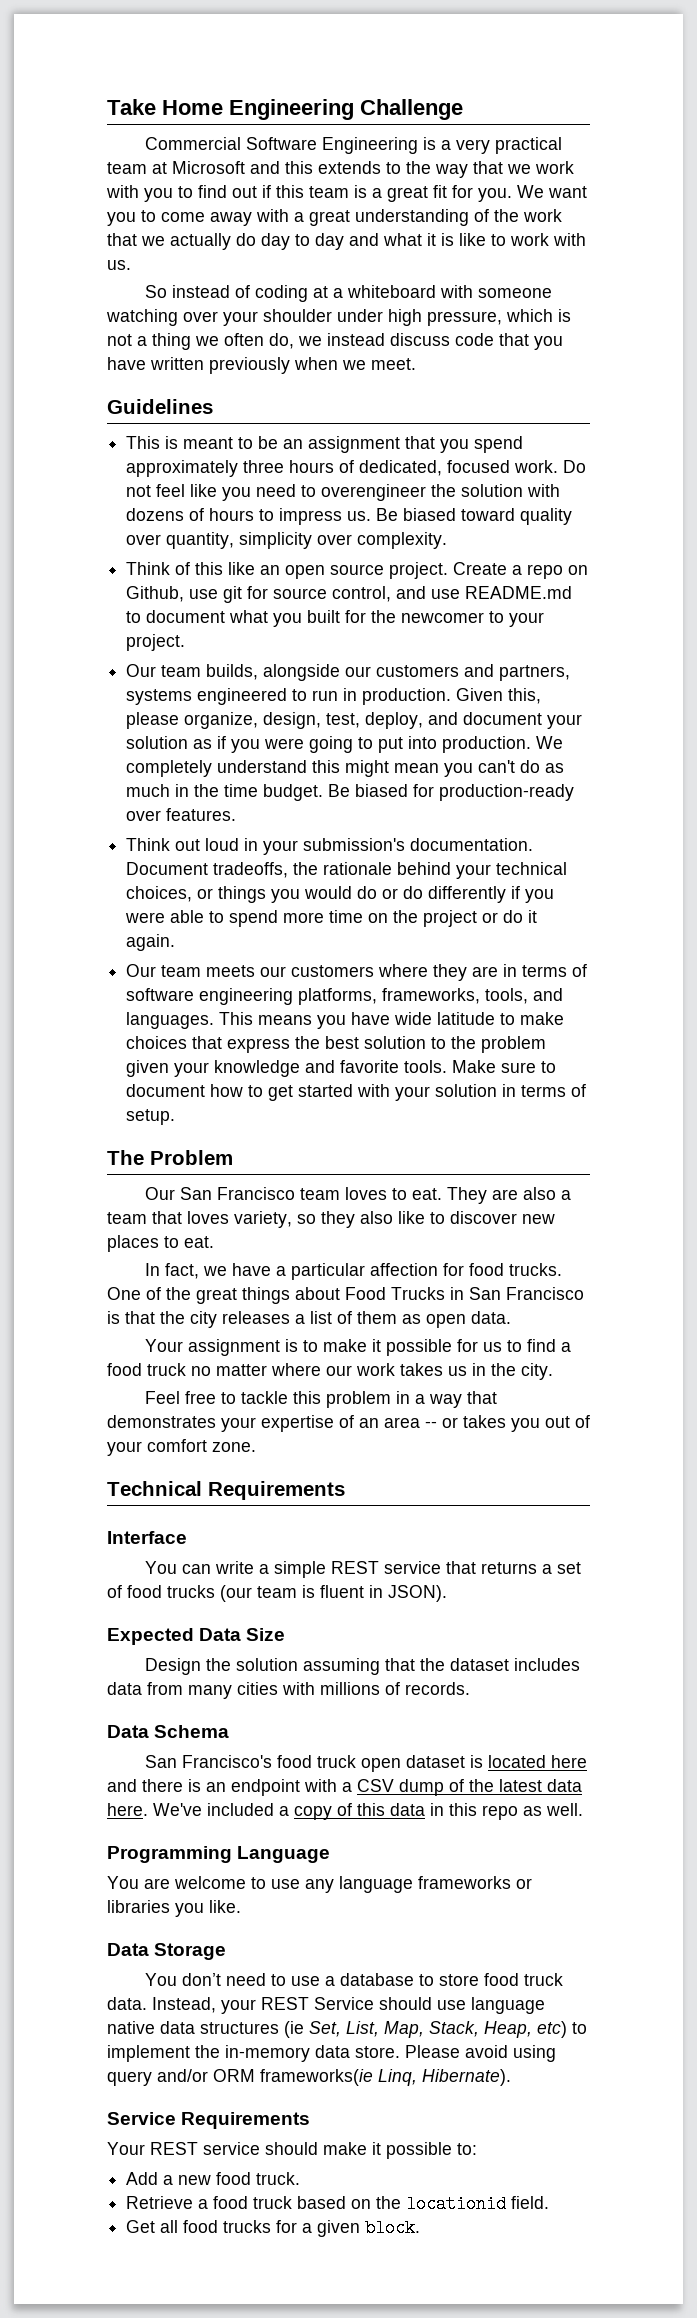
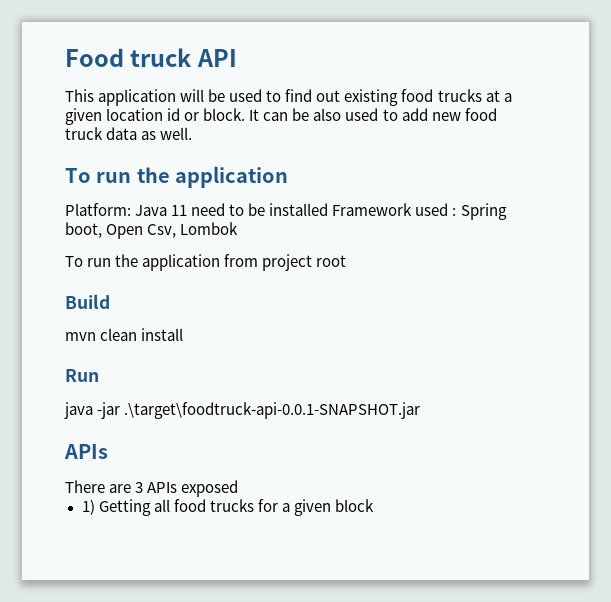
- Take Home Engineering Challenge
- Commercial Software Engineering is a very practical team at Microsoft and this extends to the way that we work with you to find out if this team is a great fit for you. We want you to come away with a great understanding of the work that we actually do day to day and what it is like to work with us.
- So instead of coding at a whiteboard with someone watching over your shoulder under high pressure, which is not a thing we often do, we instead discuss code that you have written previously when we meet.
- Guidelines
- This is meant to be an assignment that you spend approximately three hours of dedicated, focused work. Do not feel like you need to overengineer the solution with dozens of hours to impress us. Be biased toward quality over quantity, simplicity over complexity.
- Think of this like an open source project. Create a repo on Github, use git for source control, and use README.md to document what you built for the newcomer to your project.
- Our team builds, alongside our customers and partners, systems engineered to run in production. Given this, please organize, design, test, deploy, and document your solution as if you were going to put into production. We completely understand this might mean you can't do as much in the time budget. Be biased for production-ready over features.
- Think out loud in your submission's documentation. Document tradeoffs, the rationale behind your technical choices, or things you would do or do differently if you were able to spend more time on the project or do it again.
- Our team meets our customers where they are in terms of software engineering platforms, frameworks, tools, and languages. This means you have wide latitude to make choices that express the best solution to the problem given your knowledge and favorite tools. Make sure to document how to get started with your solution in terms of setup.
- The Problem
- Our San Francisco team loves to eat. They are also a team that loves variety, so they also like to discover new places to eat.
- In fact, we have a particular affection for food trucks. One of the great things about Food Trucks in San Francisco is that the city releases a list of them as open data.
- Your assignment is to make it possible for us to find a food truck no matter where our work takes us in the city.
- Feel free to tackle this problem in a way that demonstrates your expertise of an area -- or takes you out of your comfort zone.
- Technical Requirements
- Interface
- You can write a simple REST service that returns a set of food trucks (our team is fluent in JSON).
- Expected Data Size
- Design the solution assuming that the dataset includes data from many cities with millions of records.
- Data Schema
- San Francisco's food truck open dataset is located here and there is an endpoint with a CSV dump of the latest data here. We've included a copy of this data in this repo as well.
- Programming Language
- You are welcome to use any language frameworks or libraries you like.
- Data Storage
- You don’t need to use a database to store food truck data. Instead, your REST Service should use language native data structures (ie Set, List, Map, Stack, Heap, etc) to implement the in-memory data store. Please avoid using query and/or ORM frameworks(ie Linq, Hibernate).
- Service Requirements
- Your REST service should make it possible to:
- Add a new food truck.
- Retrieve a food truck based on the locationid field.
- Get all food trucks for a given block.
+ Food truck API
+ This application will be used to find out existing food trucks at a given location id or block. It can be also used to add new food truck data as well.
+ To run the application
+ Platform: Java 11 need to be installed Framework used : Spring boot, Open Csv, Lombok
+ To run the application from project root
+ Build
+ mvn clean install
+ Run
+ java -jar .\target\foodtruck-api-0.0.1-SNAPSHOT.jar
+ APIs
+ There are 3 APIs exposed
+ 1) Getting all food trucks for a given block

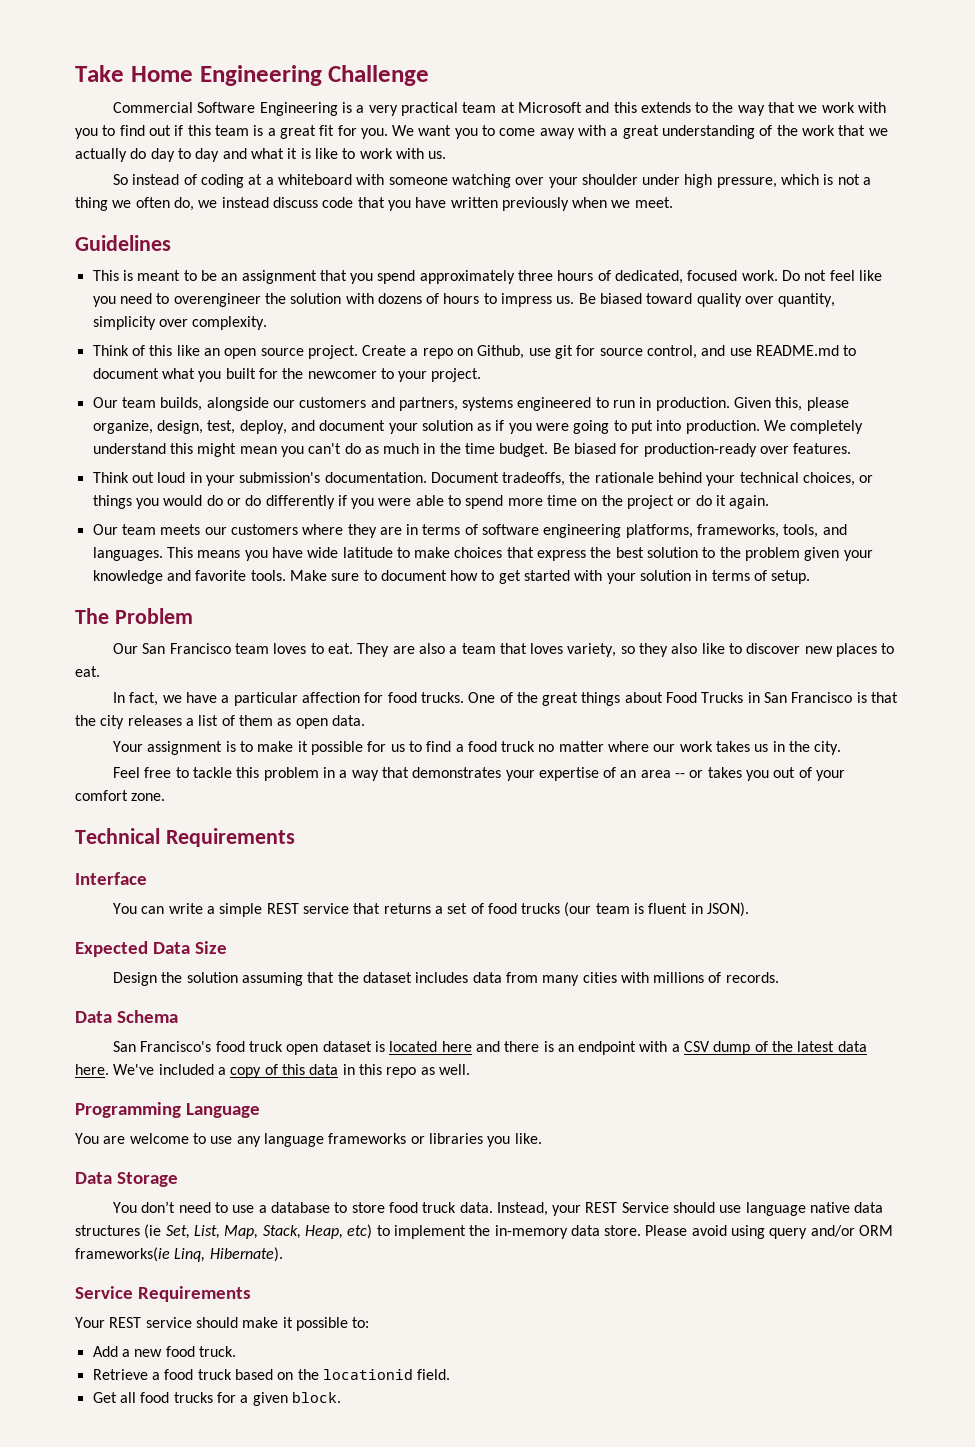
- Food truck API
- This application will be used to find out existing food trucks at a given location id or block. It can be also used to add new food truck data as well.
- To run the application
- Platform: Java 11 need to be installed Framework used : Spring boot, Open Csv, Lombok
- To run the application from project root
- Build
- mvn clean install
- Run
- java -jar .\target\foodtruck-api-0.0.1-SNAPSHOT.jar
- APIs
- There are 3 APIs exposed
- 1) Getting all food trucks for a given block
+ Take Home Engineering Challenge
+ Commercial Software Engineering is a very practical team at Microsoft and this extends to the way that we work with you to find out if this team is a great fit for you. We want you to come away with a great understanding of the work that we actually do day to day and what it is like to work with us.
+ So instead of coding at a whiteboard with someone watching over your shoulder under high pressure, which is not a thing we often do, we instead discuss code that you have written previously when we meet.
+ Guidelines
+ This is meant to be an assignment that you spend approximately three hours of dedicated, focused work. Do not feel like you need to overengineer the solution with dozens of hours to impress us. Be biased toward quality over quantity, simplicity over complexity.
+ Think of this like an open source project. Create a repo on Github, use git for source control, and use README.md to document what you built for the newcomer to your project.
+ Our team builds, alongside our customers and partners, systems engineered to run in production. Given this, please organize, design, test, deploy, and document your solution as if you were going to put into production. We completely understand this might mean you can't do as much in the time budget. Be biased for production-ready over features.
+ Think out loud in your submission's documentation. Document tradeoffs, the rationale behind your technical choices, or things you would do or do differently if you were able to spend more time on the project or do it again.
+ Our team meets our customers where they are in terms of software engineering platforms, frameworks, tools, and languages. This means you have wide latitude to make choices that express the best solution to the problem given your knowledge and favorite tools. Make sure to document how to get started with your solution in terms of setup.
+ The Problem
+ Our San Francisco team loves to eat. They are also a team that loves variety, so they also like to discover new places to eat.
+ In fact, we have a particular affection for food trucks. One of the great things about Food Trucks in San Francisco is that the city releases a list of them as open data.
+ Your assignment is to make it possible for us to find a food truck no matter where our work takes us in the city.
+ Feel free to tackle this problem in a way that demonstrates your expertise of an area -- or takes you out of your comfort zone.
+ Technical Requirements
+ Interface
+ You can write a simple REST service that returns a set of food trucks (our team is fluent in JSON).
+ Expected Data Size
+ Design the solution assuming that the dataset includes data from many cities with millions of records.
+ Data Schema
+ San Francisco's food truck open dataset is located here and there is an endpoint with a CSV dump of the latest data here. We've included a copy of this data in this repo as well.
+ Programming Language
+ You are welcome to use any language frameworks or libraries you like.
+ Data Storage
+ You don’t need to use a database to store food truck data. Instead, your REST Service should use language native data structures (ie Set, List, Map, Stack, Heap, etc) to implement the in-memory data store. Please avoid using query and/or ORM frameworks(ie Linq, Hibernate).
+ Service Requirements
+ Your REST service should make it possible to:
+ Add a new food truck.
+ Retrieve a food truck based on the locationid field.
+ Get all food trucks for a given block.

